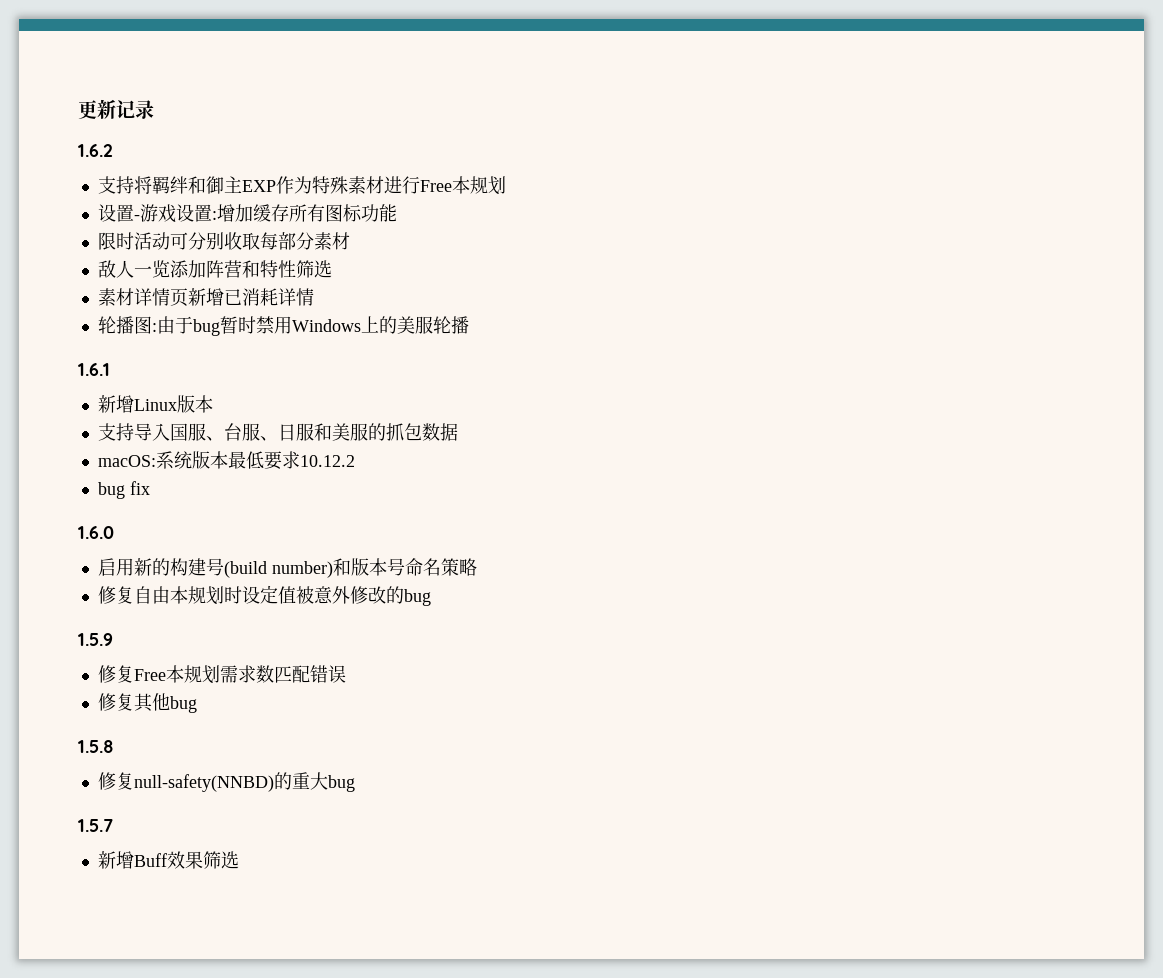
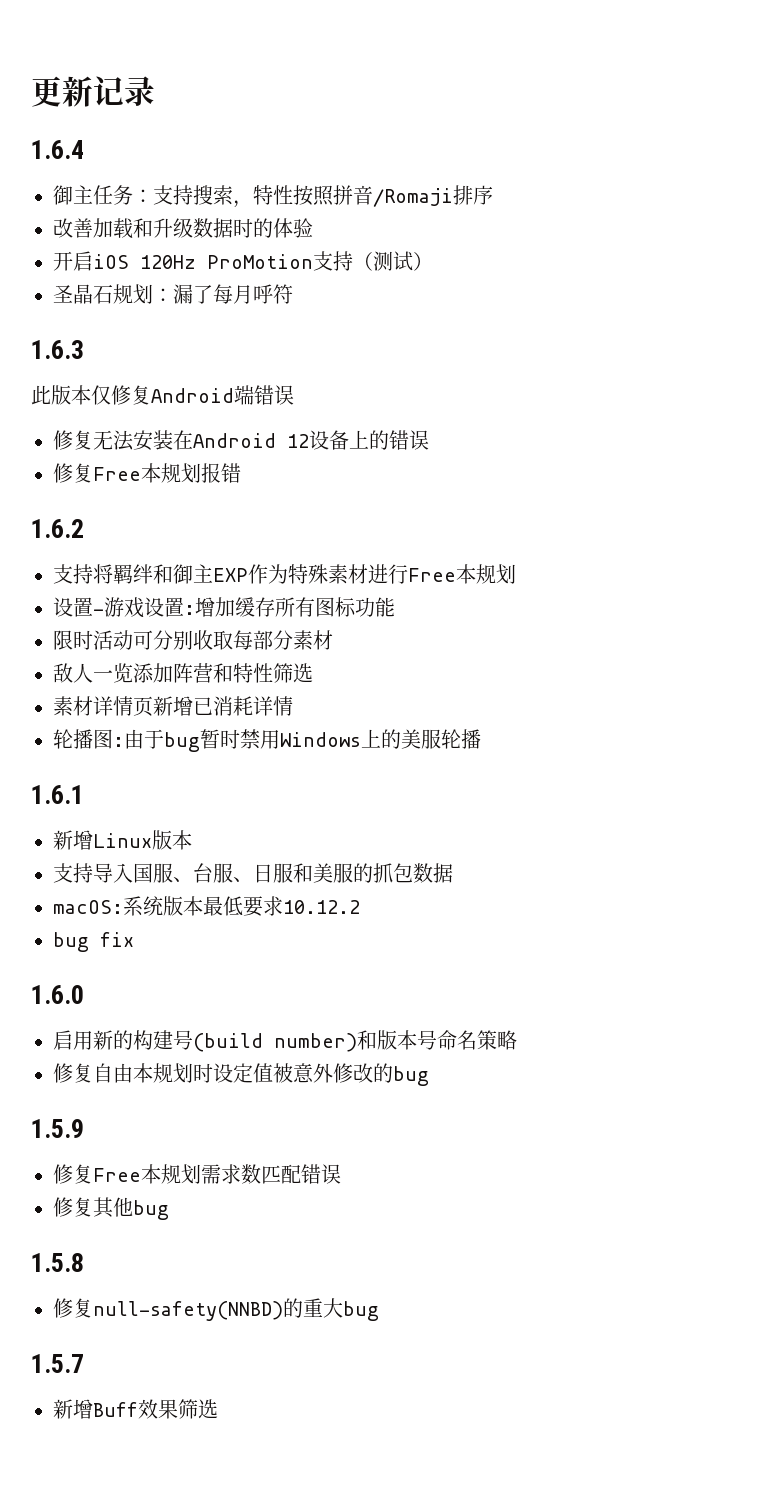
+ 1.6.4
+ 御主任务：支持搜索，特性按照拼音/Romaji排序
+ 改善加载和升级数据时的体验
+ 开启iOS 120Hz ProMotion支持（测试）
+ 圣晶石规划：漏了每月呼符
+ 1.6.3
+ 此版本仅修复Android端错误
+ 修复无法安装在Android 12设备上的错误
+ 修复Free本规划报错

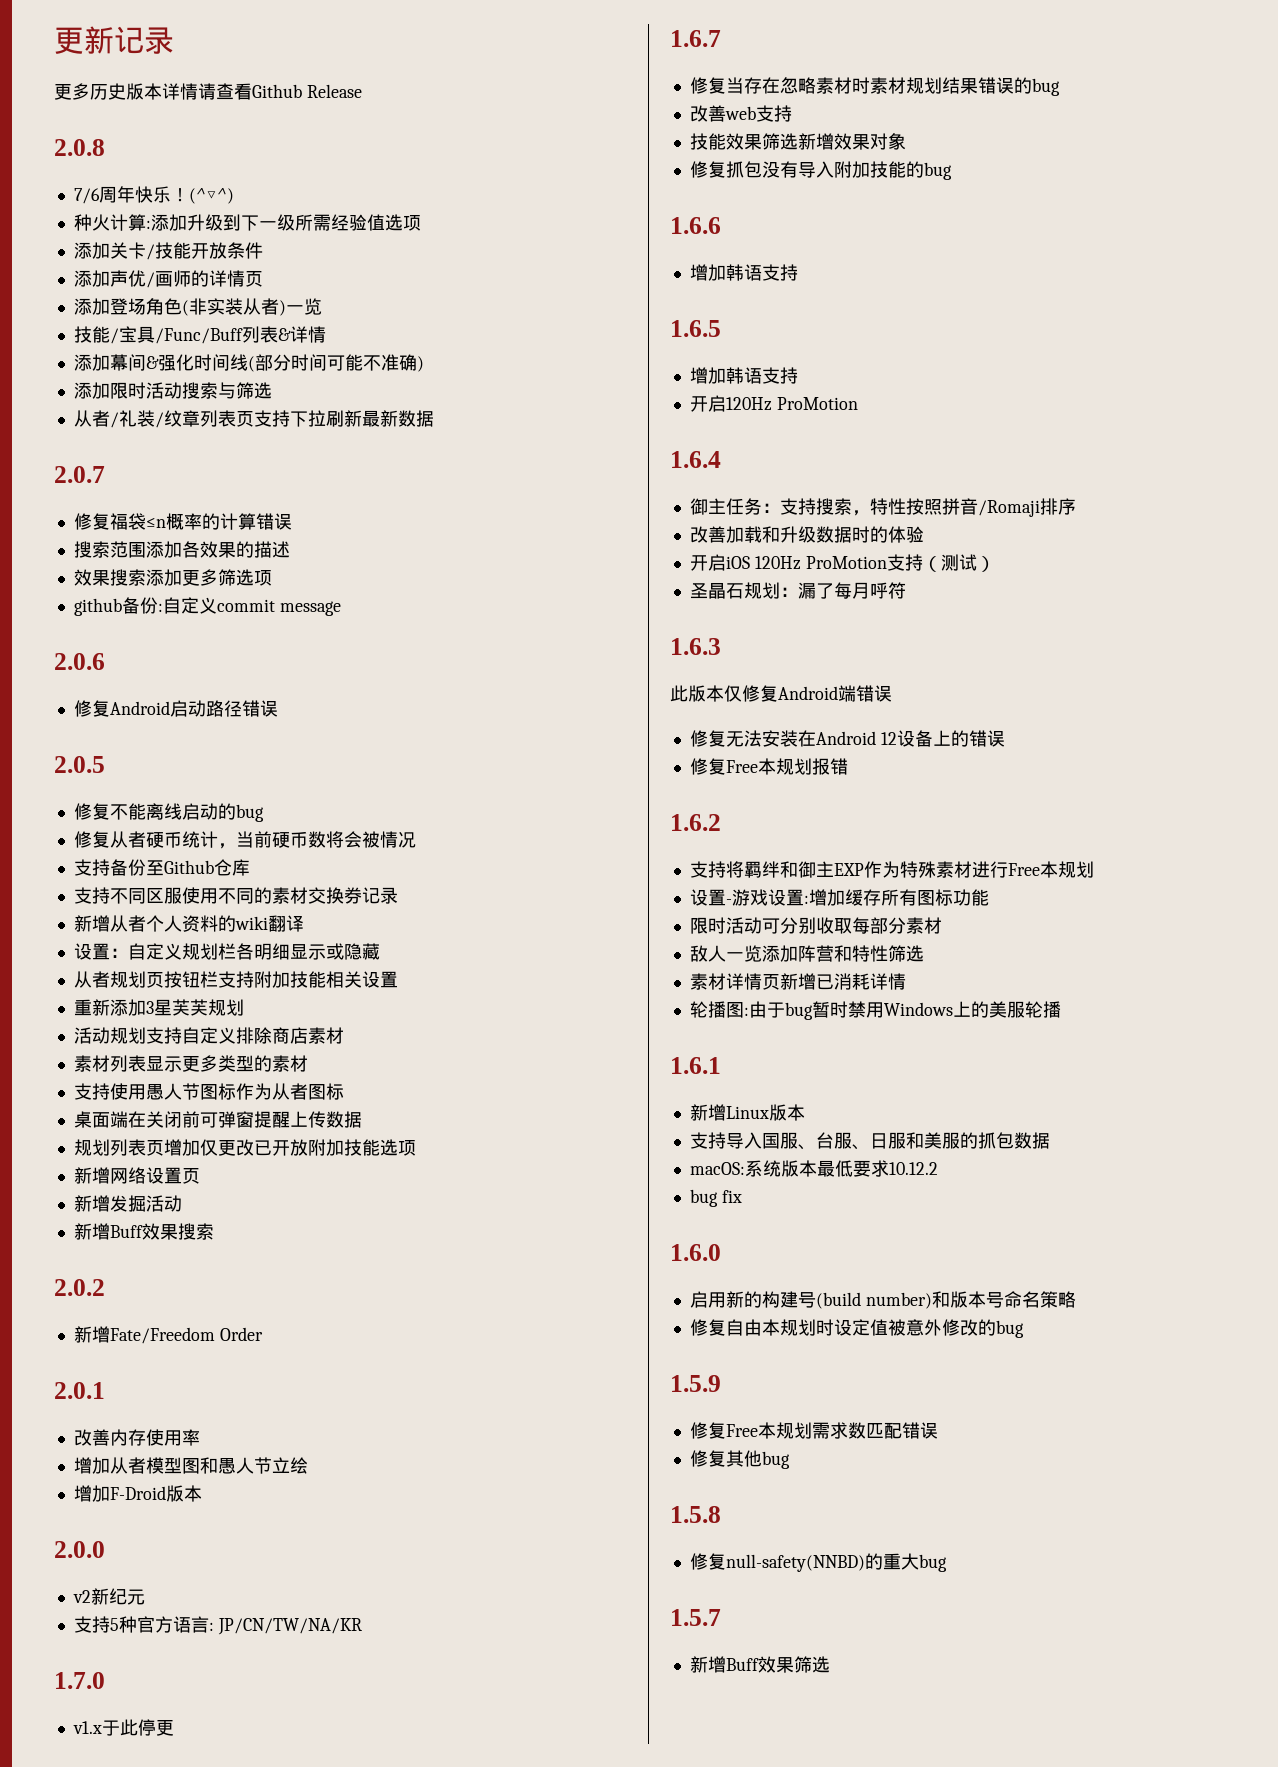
+ 更多历史版本详情请查看Github Release
+ 2.0.8
+ 7/6周年快乐！(^▽^)
+ 种火计算:添加升级到下一级所需经验值选项
+ 添加关卡/技能开放条件
+ 添加声优/画师的详情页
+ 添加登场角色(非实装从者)一览
+ 技能/宝具/Func/Buff列表&详情
+ 添加幕间&强化时间线(部分时间可能不准确)
+ 添加限时活动搜索与筛选
+ 从者/礼装/纹章列表页支持下拉刷新最新数据
+ 2.0.7
+ 修复福袋≤n概率的计算错误
+ 搜索范围添加各效果的描述
+ 效果搜索添加更多筛选项
+ github备份:自定义commit message
+ 2.0.6
+ 修复Android启动路径错误
+ 2.0.5
+ 修复不能离线启动的bug
+ 修复从者硬币统计，当前硬币数将会被情况
+ 支持备份至Github仓库
+ 支持不同区服使用不同的素材交换券记录
+ 新增从者个人资料的wiki翻译
+ 设置：自定义规划栏各明细显示或隐藏
+ 从者规划页按钮栏支持附加技能相关设置
+ 重新添加3星芙芙规划
+ 活动规划支持自定义排除商店素材
+ 素材列表显示更多类型的素材
+ 支持使用愚人节图标作为从者图标
+ 桌面端在关闭前可弹窗提醒上传数据
+ 规划列表页增加仅更改已开放附加技能选项
+ 新增网络设置页
+ 新增发掘活动
+ 新增Buff效果搜索
+ 2.0.2
+ 新增Fate/Freedom Order
+ 2.0.1
+ 改善内存使用率
+ 增加从者模型图和愚人节立绘
+ 增加F-Droid版本
+ 2.0.0
+ v2新纪元
+ 支持5种官方语言: JP/CN/TW/NA/KR
+ 1.7.0
+ v1.x于此停更
+ 1.6.7
+ 修复当存在忽略素材时素材规划结果错误的bug
+ 改善web支持
+ 技能效果筛选新增效果对象
+ 修复抓包没有导入附加技能的bug
+ 1.6.6
+ 增加韩语支持
+ 1.6.5
+ 增加韩语支持
+ 开启120Hz ProMotion

